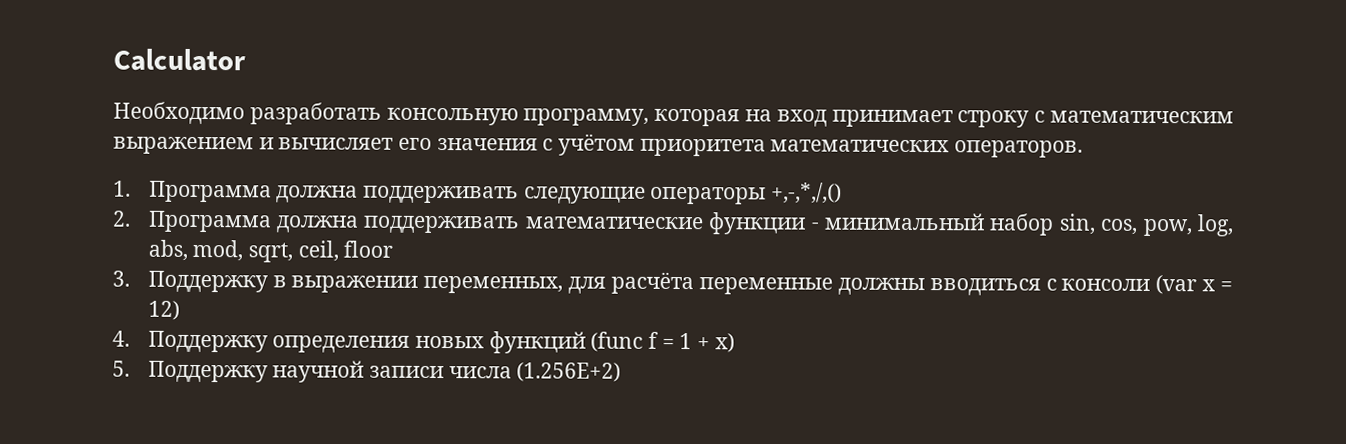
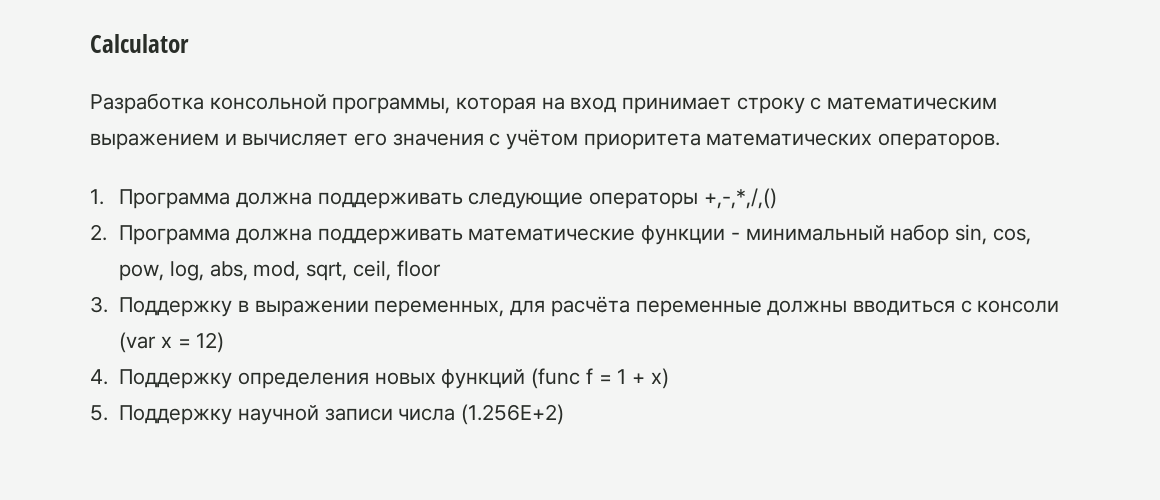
- Необходимо разработать консольную программу, которая на вход принимает строку с математическим выражением и вычисляет его значения с учётом приоритета математических операторов.
+ Разработка консольной программы, которая на вход принимает строку с математическим выражением и вычисляет его значения с учётом приоритета математических операторов.

